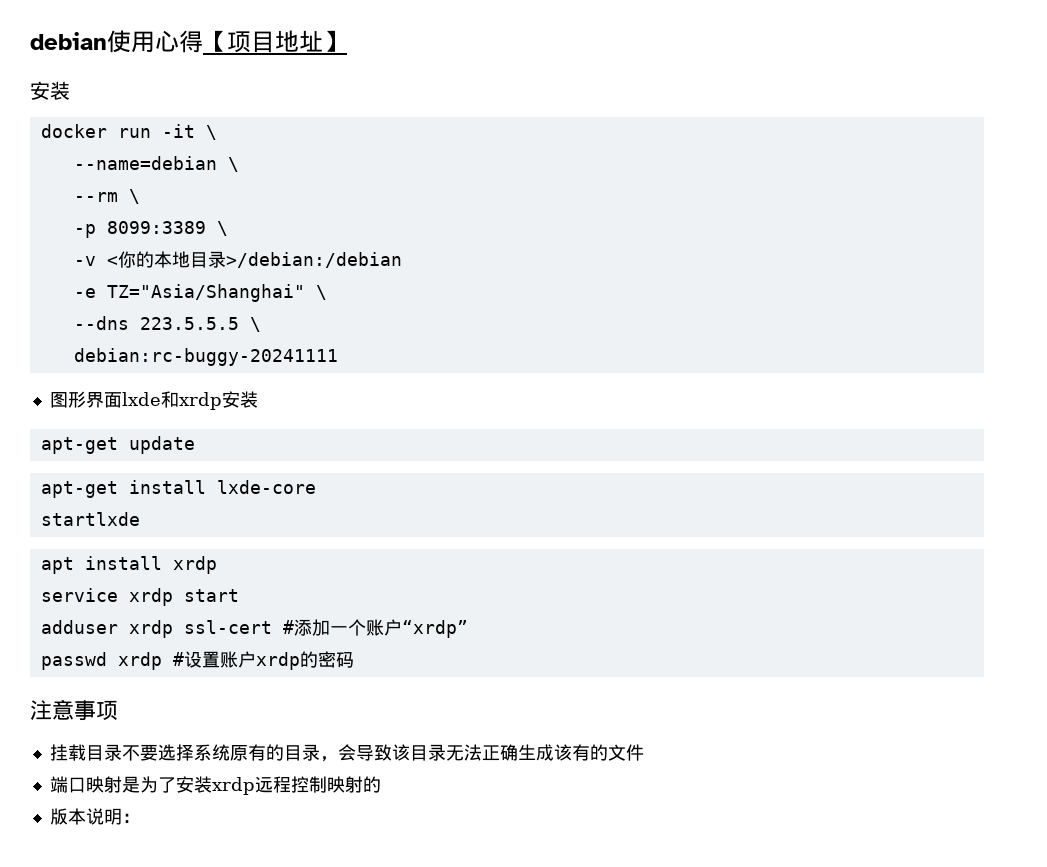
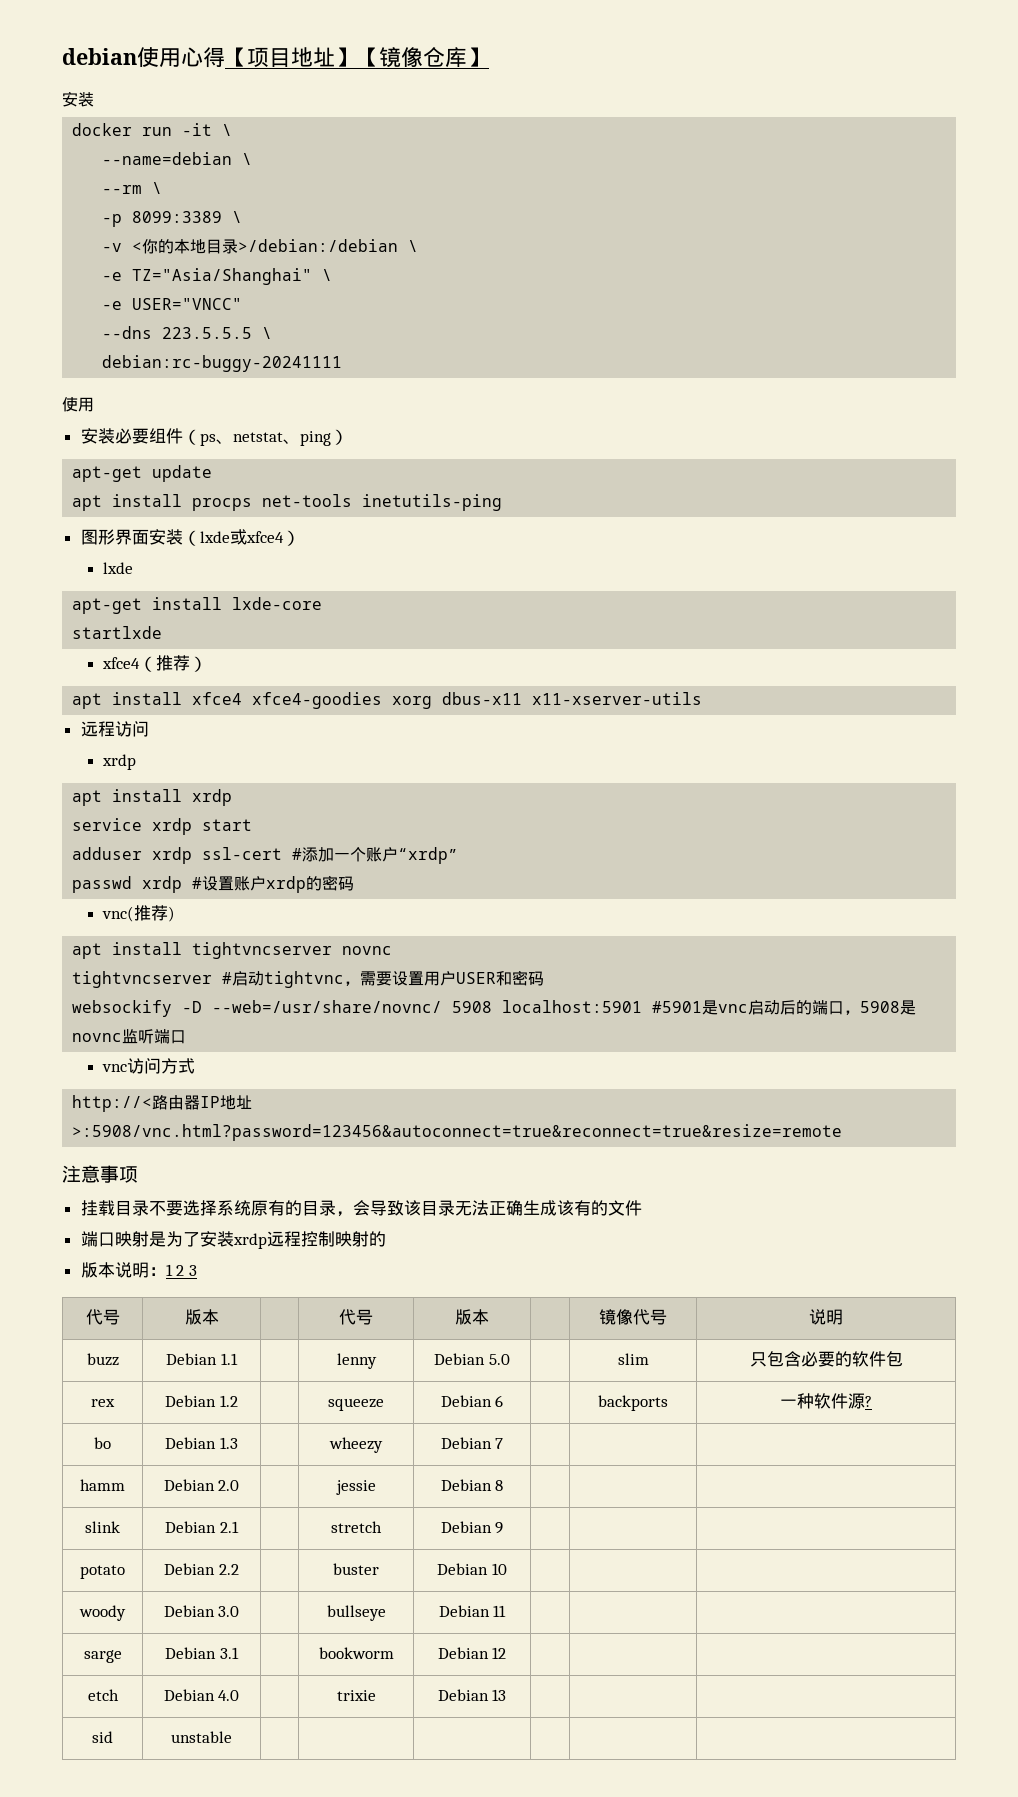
- debian使用心得【项目地址】
+ debian使用心得【项目地址】【镜像仓库】
- -v <你的本地目录>/debian:/debian
+ -v <你的本地目录>/debian:/debian \
+ -e USER="VNCC"
  debian:rc-buggy-20241111
+ 使用
+ 安装必要组件（ps、netstat、ping）
+ apt-get update
+ apt install procps net-tools inetutils-ping
- 图形界面lxde和xrdp安装
- apt-get update
+ 图形界面安装（lxde或xfce4）
+ lxde
+ xfce4（推荐）
+ apt install xfce4 xfce4-goodies xorg dbus-x11 x11-xserver-utils
+ 远程访问
+ xrdp
+ vnc(推荐)
+ apt install tightvncserver novnc
+ tightvncserver #启动tightvnc，需要设置用户USER和密码
+ websockify -D --web=/usr/share/novnc/ 5908 localhost:5901 #5901是vnc启动后的端口，5908是novnc监听端口
+ vnc访问方式
+ http://<路由器IP地址>:5908/vnc.html?password=123456&autoconnect=true&reconnect=true&resize=remote
- 版本说明：
+ 版本说明：1 2 3
+ 代号 | 版本 | | 代号 | 版本 | | 镜像代号 | 说明
+ buzz | Debian 1.1 | | lenny | Debian 5.0 | | slim | 只包含必要的软件包
+ rex | Debian 1.2 | | squeeze | Debian 6 | | backports | 一种软件源?
+ bo | Debian 1.3 | | wheezy | Debian 7 | | |
+ hamm | Debian 2.0 | | jessie | Debian 8 | | |
+ slink | Debian 2.1 | | stretch | Debian 9 | | |
+ potato | Debian 2.2 | | buster | Debian 10 | | |
+ woody | Debian 3.0 | | bullseye | Debian 11 | | |
+ sarge | Debian 3.1 | | bookworm | Debian 12 | | |
+ etch | Debian 4.0 | | trixie | Debian 13 | | |
+ sid | unstable | | | | | |

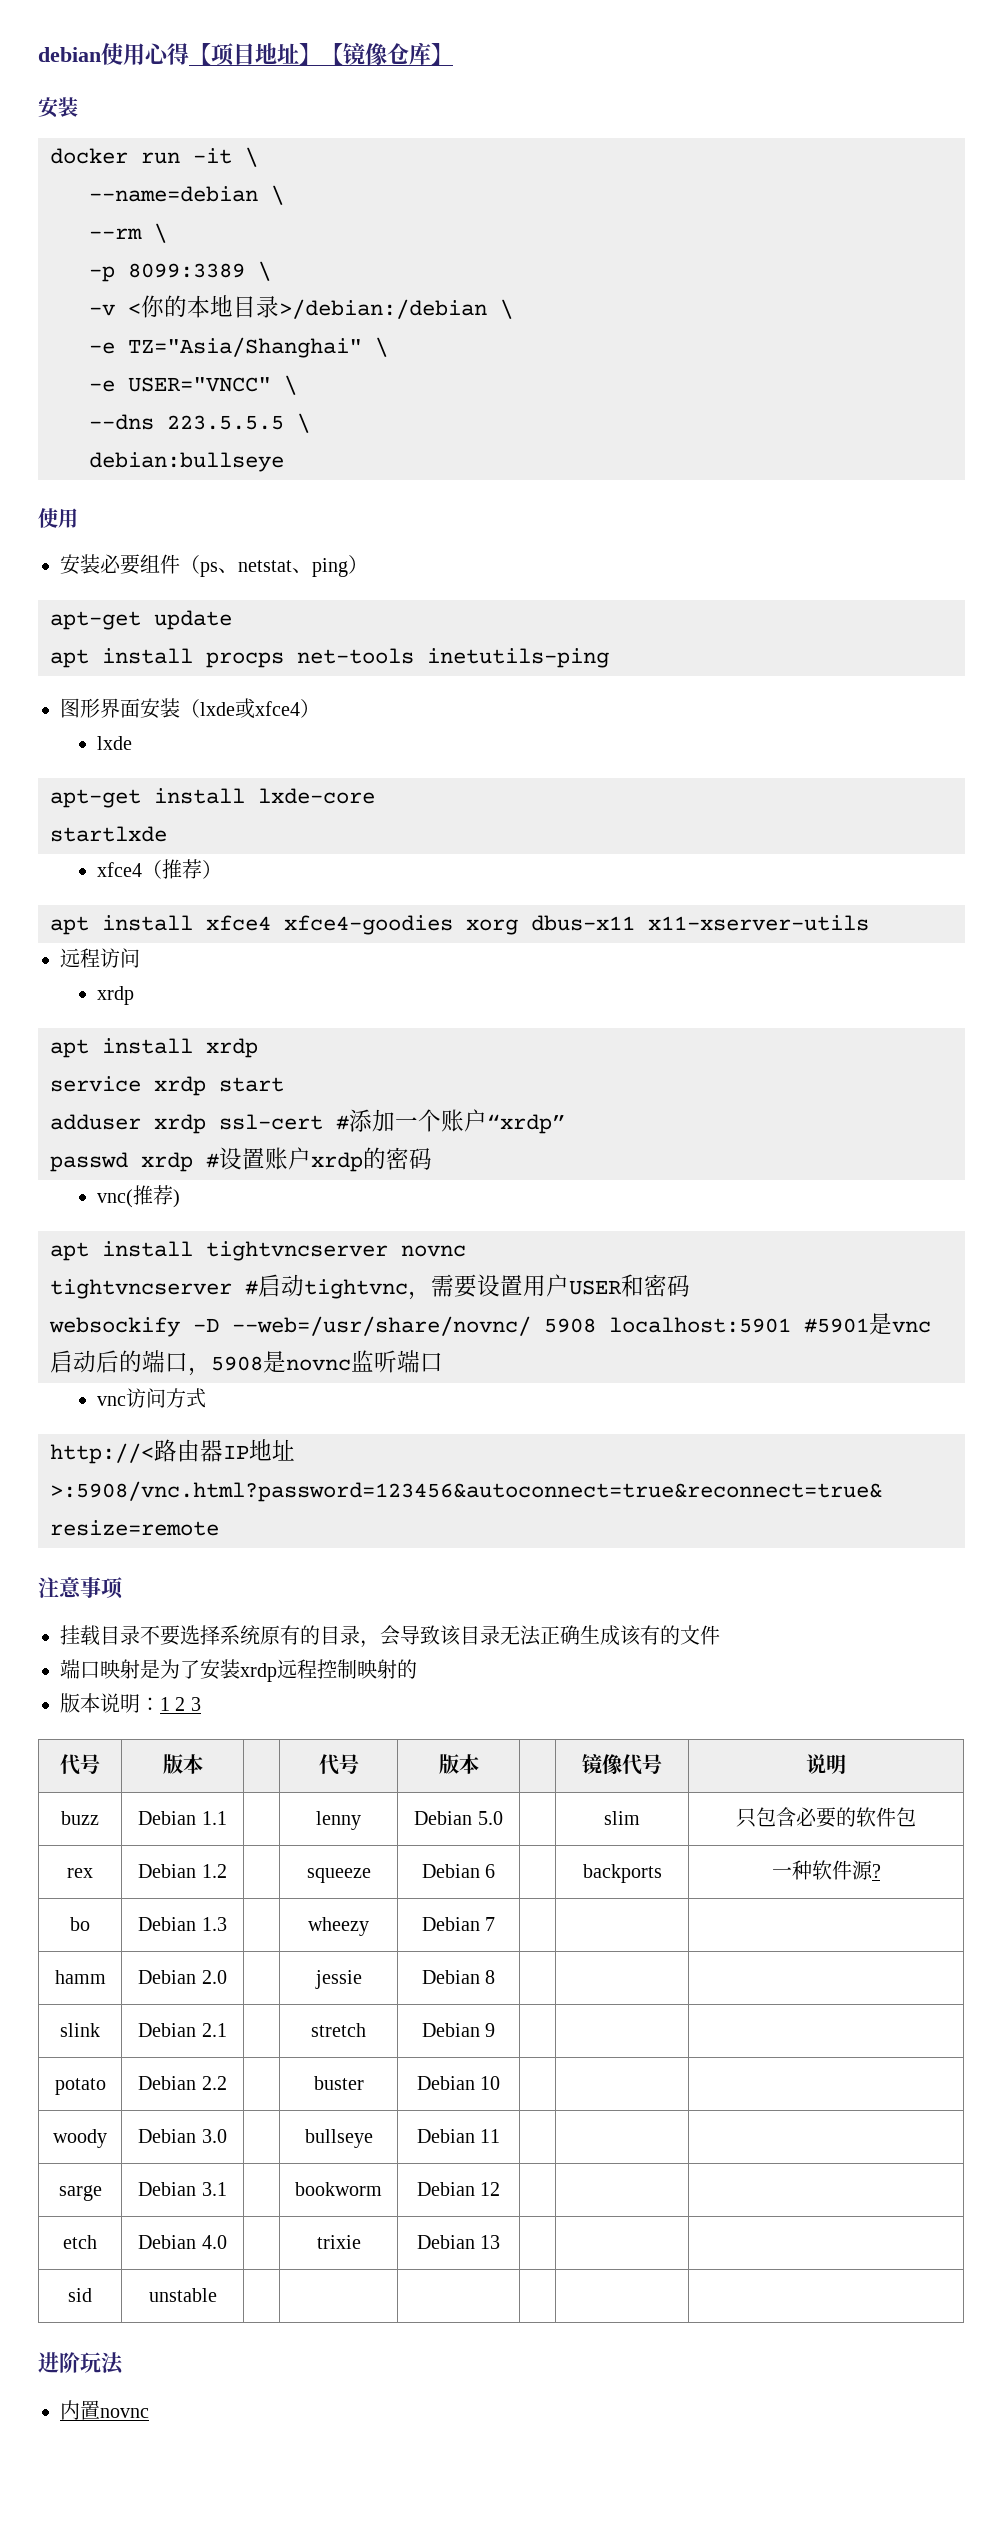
- -e USER="VNCC"
+ -e USER="VNCC" \
- debian:rc-buggy-20241111
+ debian:bullseye
+ 进阶玩法
+ 内置novnc

